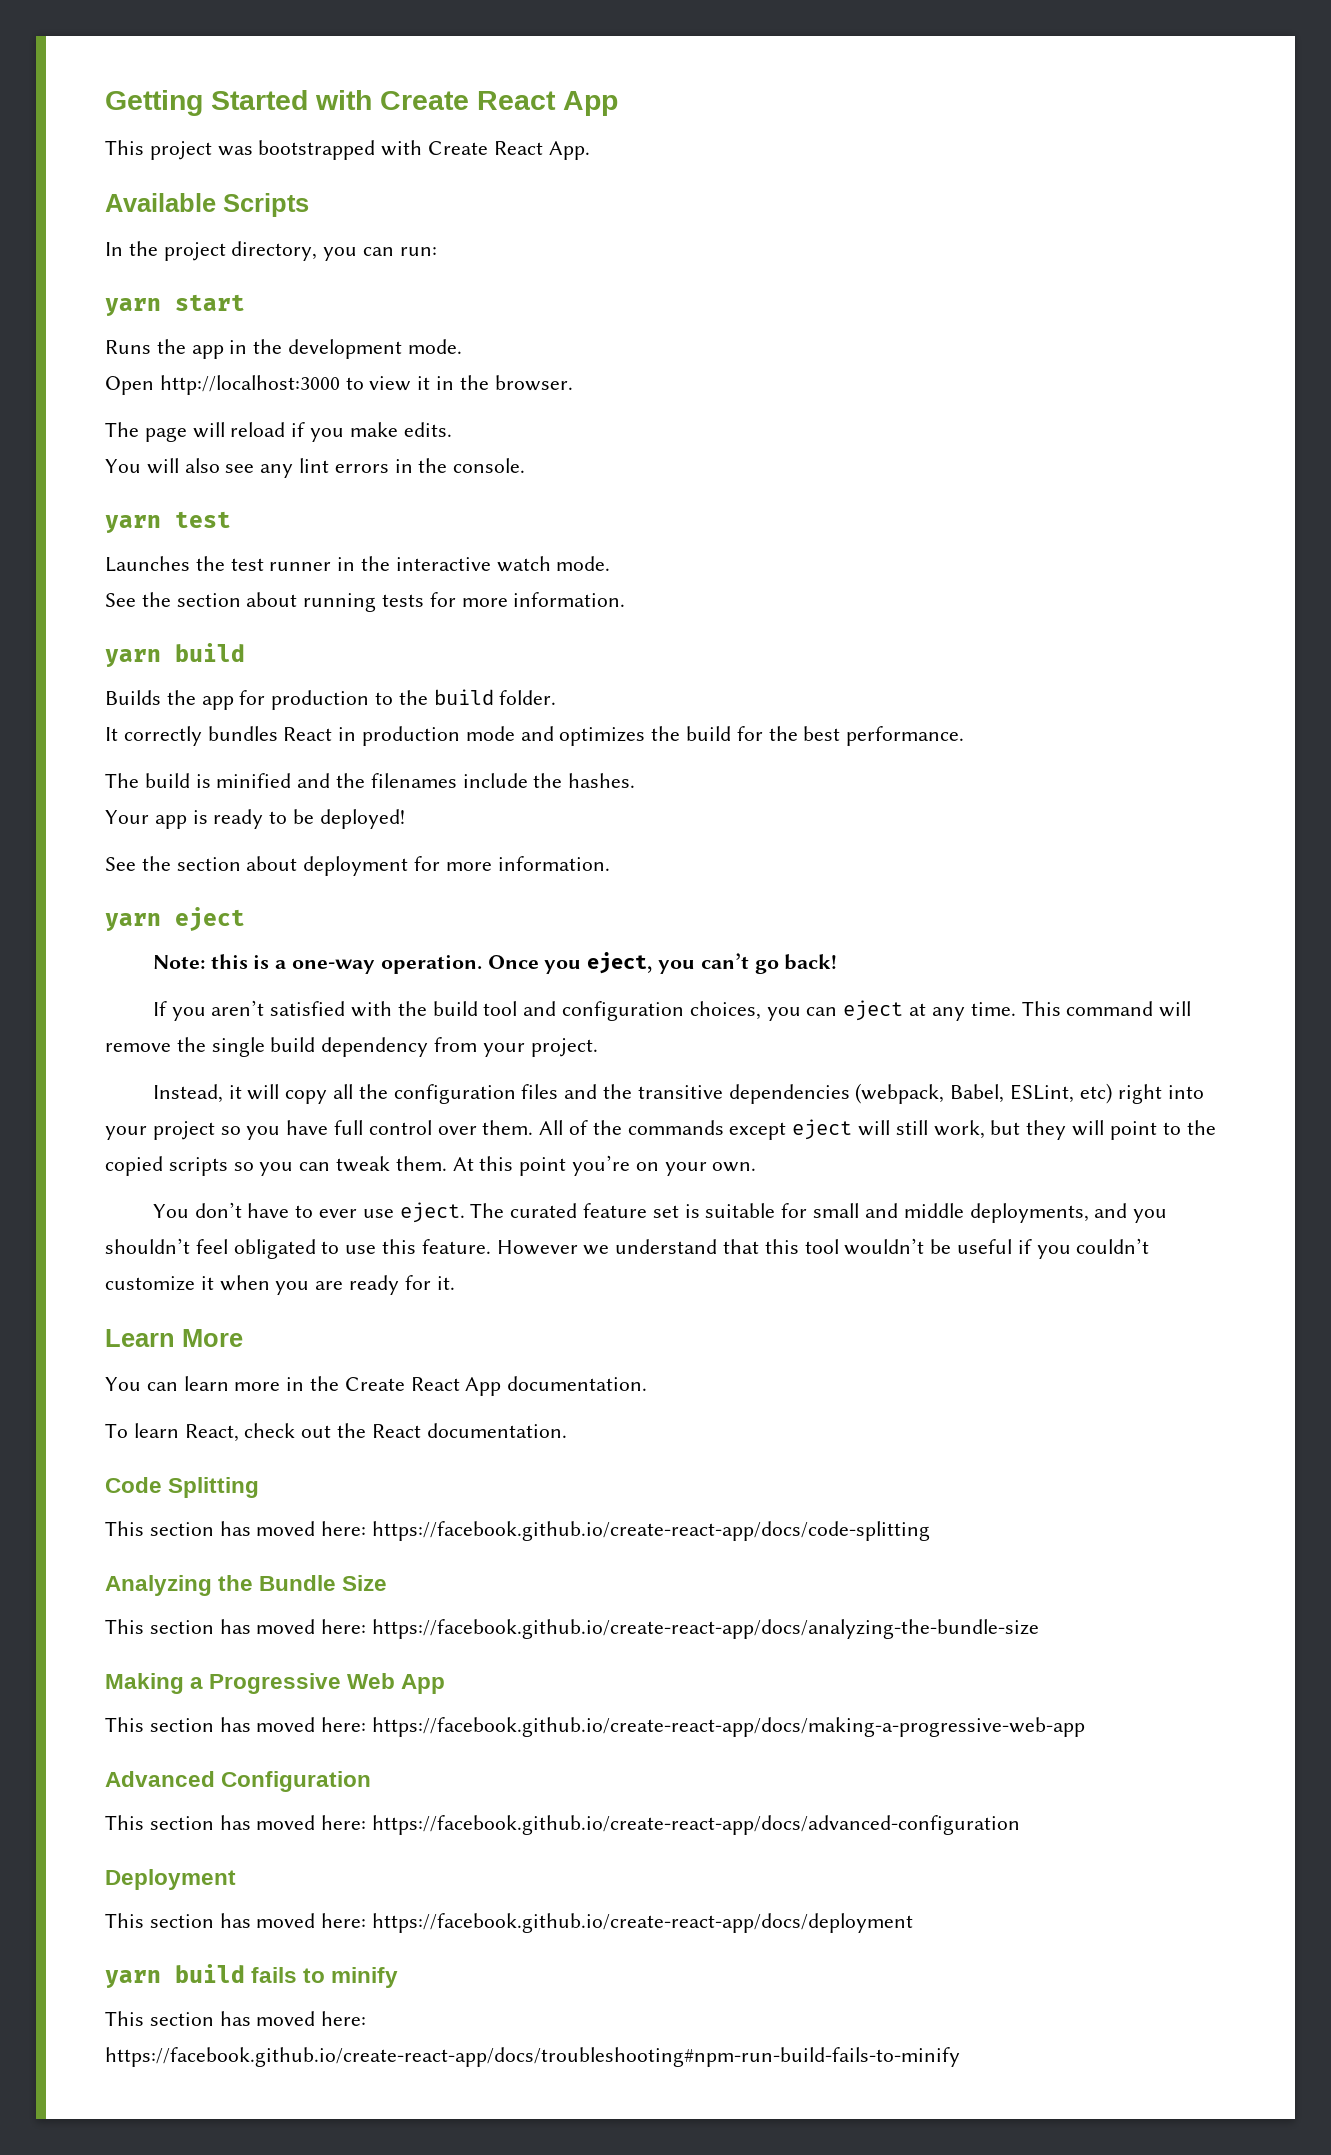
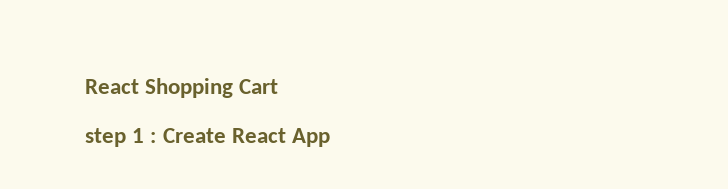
- Getting Started with Create React App
- This project was bootstrapped with Create React App.
- Available Scripts
- In the project directory, you can run:
- yarn start
- Runs the app in the development mode.
- Open http://localhost:3000 to view it in the browser.
- The page will reload if you make edits.
- You will also see any lint errors in the console.
- yarn test
- Launches the test runner in the interactive watch mode.
- See the section about running tests for more information.
- yarn build
- Builds the app for production to the build folder.
- It correctly bundles React in production mode and optimizes the build for the best performance.
- The build is minified and the filenames include the hashes.
- Your app is ready to be deployed!
- See the section about deployment for more information.
- yarn eject
- Note: this is a one-way operation. Once you eject, you can’t go back!
- If you aren’t satisfied with the build tool and configuration choices, you can eject at any time. This command will remove the single build dependency from your project.
- Instead, it will copy all the configuration files and the transitive dependencies (webpack, Babel, ESLint, etc) right into your project so you have full control over them. All of the commands except eject will still work, but they will point to the copied scripts so you can tweak them. At this point you’re on your own.
- You don’t have to ever use eject. The curated feature set is suitable for small and middle deployments, and you shouldn’t feel obligated to use this feature. However we understand that this tool wouldn’t be useful if you couldn’t customize it when you are ready for it.
- Learn More
- You can learn more in the Create React App documentation.
- To learn React, check out the React documentation.
- Code Splitting
- This section has moved here: https://facebook.github.io/create-react-app/docs/code-splitting
- Analyzing the Bundle Size
- This section has moved here: https://facebook.github.io/create-react-app/docs/analyzing-the-bundle-size
- Making a Progressive Web App
- This section has moved here: https://facebook.github.io/create-react-app/docs/making-a-progressive-web-app
- Advanced Configuration
- This section has moved here: https://facebook.github.io/create-react-app/docs/advanced-configuration
- Deployment
- This section has moved here: https://facebook.github.io/create-react-app/docs/deployment
- yarn build fails to minify
- This section has moved here: https://facebook.github.io/create-react-app/docs/troubleshooting#npm-run-build-fails-to-minify
+ React Shopping Cart
+ step 1 : Create React App

